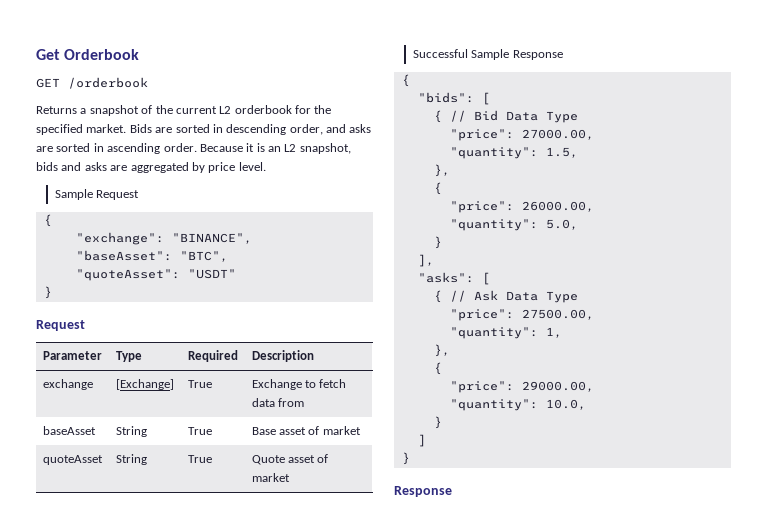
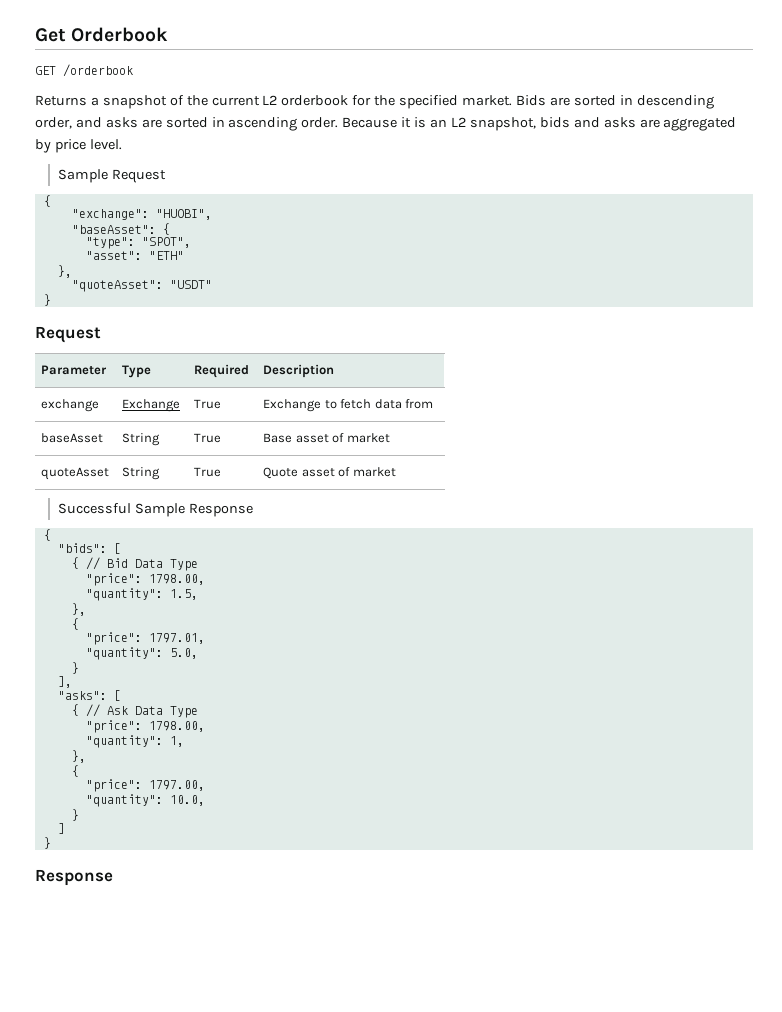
- "exchange": "BINANCE",
+ "exchange": "HUOBI",
- "baseAsset": "BTC",
+ "baseAsset": {
+ "type": "SPOT",
+ "asset": "ETH"
+ },
- exchange | [Exchange] | True | Exchange to fetch data from
+ exchange | Exchange | True | Exchange to fetch data from
  { // Bid Data Type
- "price": 27000.00,
+ "price": 1798.00,
- "price": 26000.00,
+ "price": 1797.01,
  { // Ask Data Type
- "price": 27500.00,
+ "price": 1798.00,
- "price": 29000.00,
+ "price": 1797.00,

